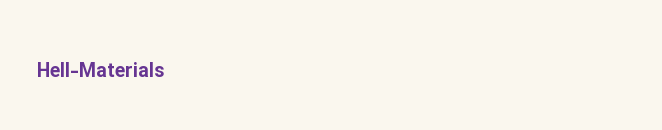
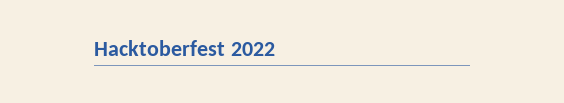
- Hell-Materials
+ Hacktoberfest 2022

